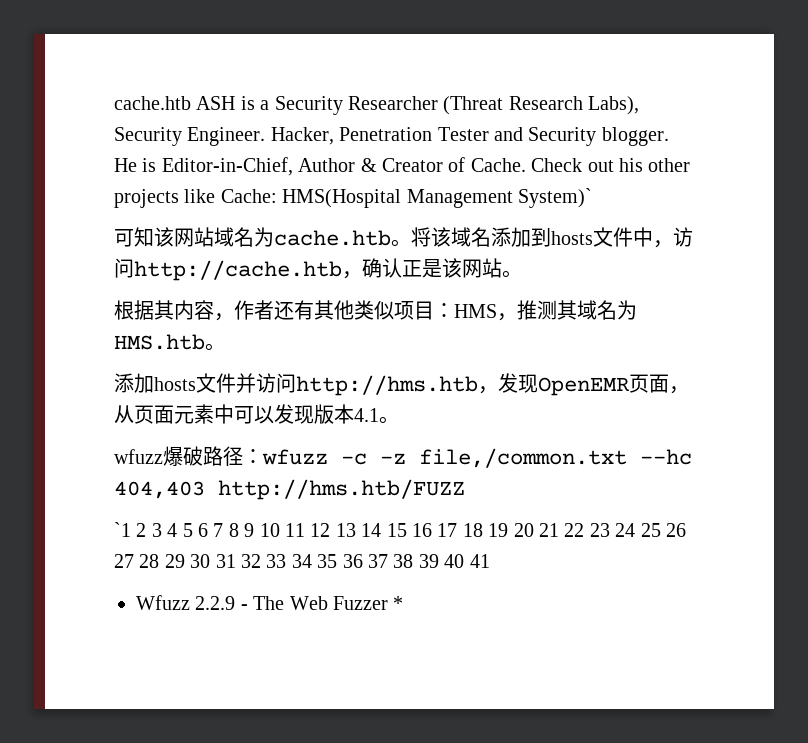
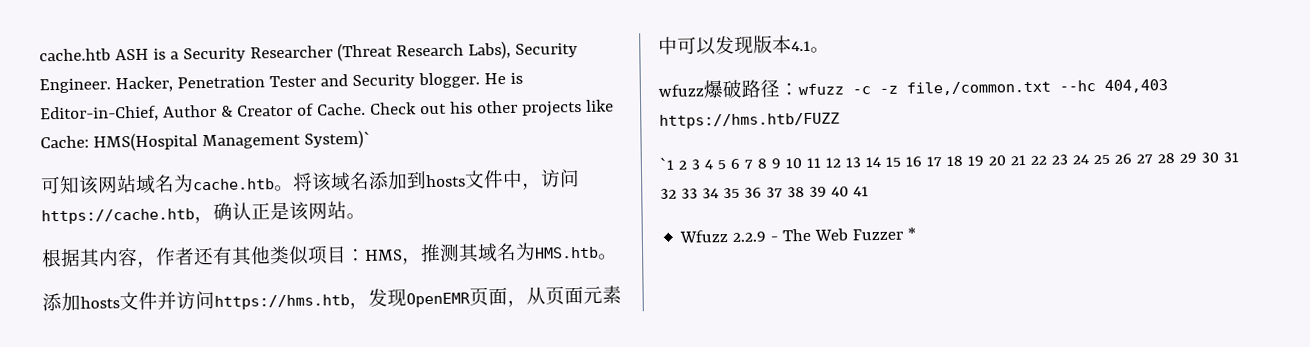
- 将该域名添加到hosts文件中，访问http://cache.htb，确认正是该网站。
+ 将该域名添加到hosts文件中，访问https://cache.htb，确认正是该网站。
- 添加hosts文件并访问http://hms.htb，发现OpenEMR页面，从页面元素中可以发现版本4.1。
+ 添加hosts文件并访问https://hms.htb，发现OpenEMR页面，从页面元素中可以发现版本4.1。
- wfuzz爆破路径：wfuzz -c -z file,/common.txt --hc 404,403 http://hms.htb/FUZZ
+ wfuzz爆破路径：wfuzz -c -z file,/common.txt --hc 404,403 https://hms.htb/FUZZ

